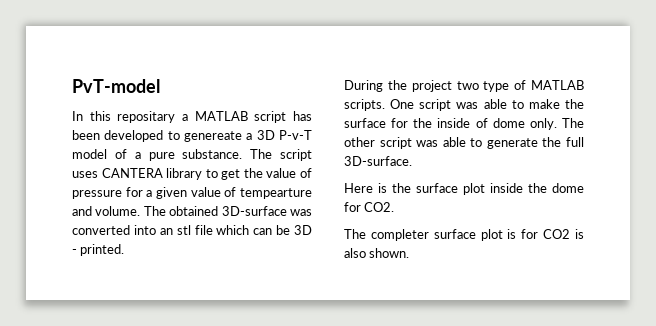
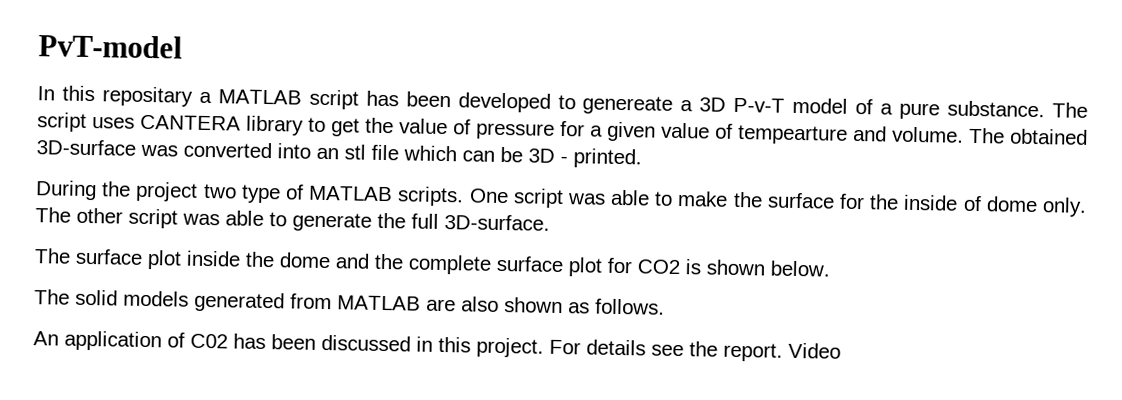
- Here is the surface plot inside the dome for CO2.
- The completer surface plot is for CO2 is also shown.
+ The surface plot inside the dome and the complete surface plot for CO2 is shown below.
+ The solid models generated from MATLAB are also shown as follows.
+ An application of C02 has been discussed in this project. For details see the report. Video

